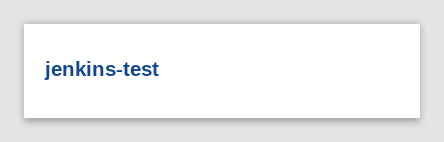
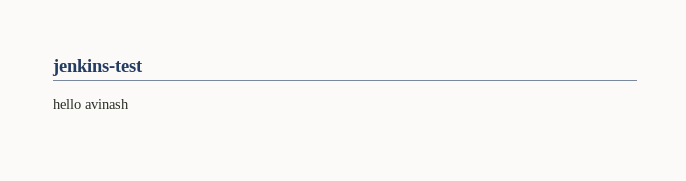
+ hello avinash

